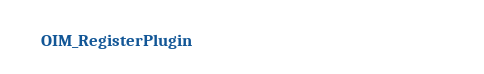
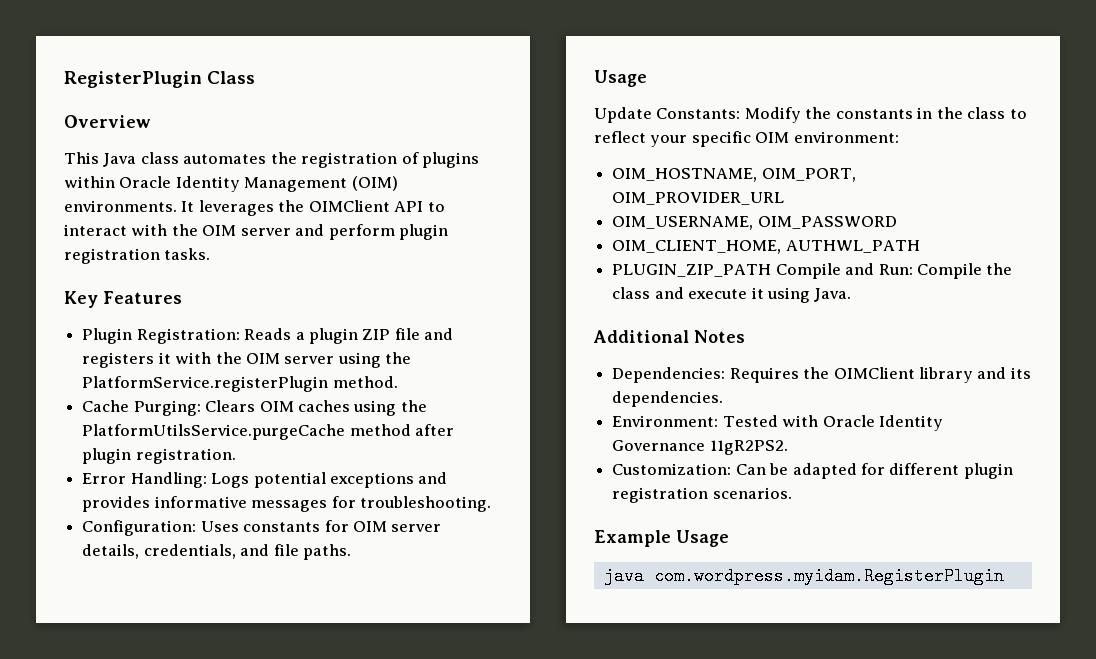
- OIM_RegisterPlugin
+ RegisterPlugin Class
+ Overview
+ This Java class automates the registration of plugins within Oracle Identity Management (OIM) environments. It leverages the OIMClient API to interact with the OIM server and perform plugin registration tasks.
+ Key Features
+ Plugin Registration: Reads a plugin ZIP file and registers it with the OIM server using the PlatformService.registerPlugin method.
+ Cache Purging: Clears OIM caches using the PlatformUtilsService.purgeCache method after plugin registration.
+ Error Handling: Logs potential exceptions and provides informative messages for troubleshooting.
+ Configuration: Uses constants for OIM server details, credentials, and file paths.
+ Usage
+ Update Constants: Modify the constants in the class to reflect your specific OIM environment:
+ OIM_HOSTNAME, OIM_PORT, OIM_PROVIDER_URL
+ OIM_USERNAME, OIM_PASSWORD
+ OIM_CLIENT_HOME, AUTHWL_PATH
+ PLUGIN_ZIP_PATH Compile and Run: Compile the class and execute it using Java.
+ Additional Notes
+ Dependencies: Requires the OIMClient library and its dependencies.
+ Environment: Tested with Oracle Identity Governance 11gR2PS2.
+ Customization: Can be adapted for different plugin registration scenarios.
+ Example Usage
+ java com.wordpress.myidam.RegisterPlugin

